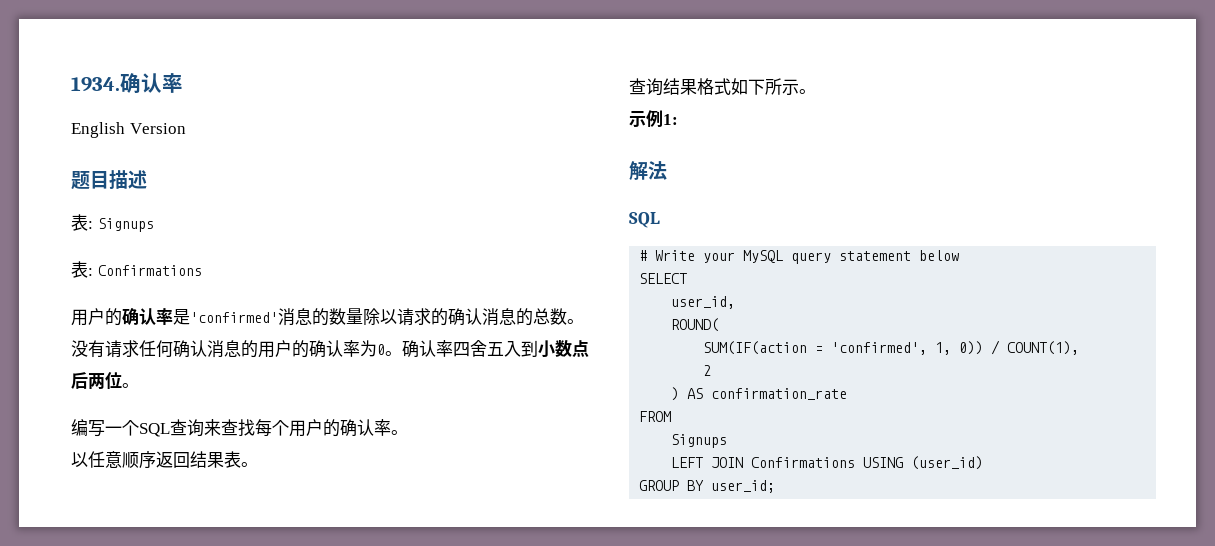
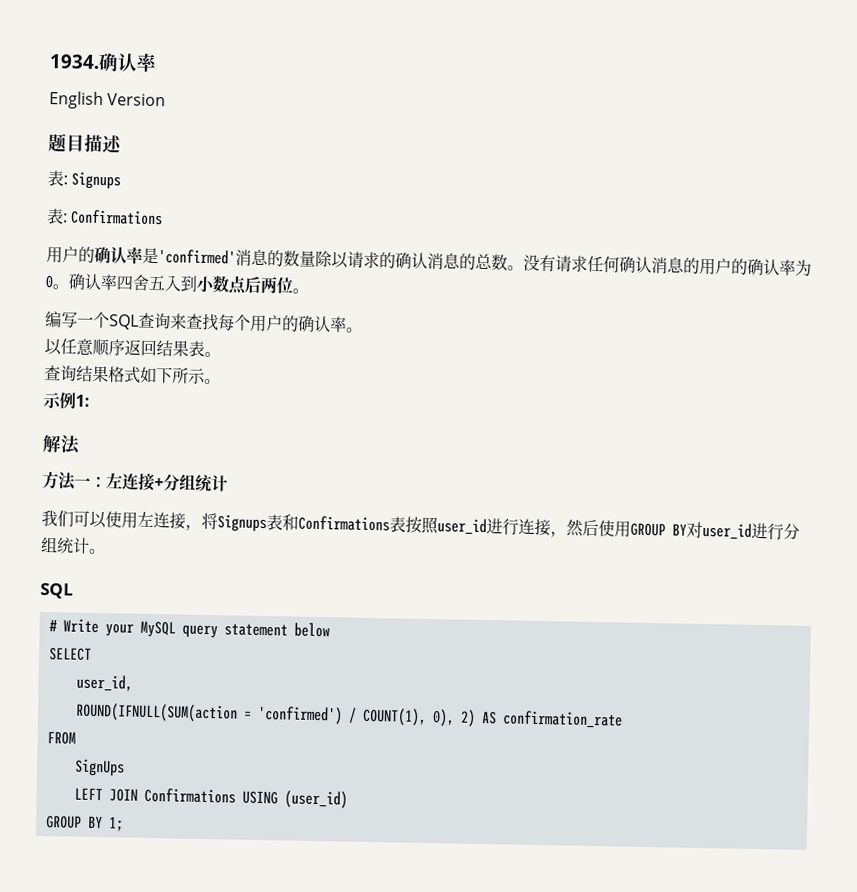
+ 方法一：左连接+分组统计
+ 我们可以使用左连接，将Signups表和Confirmations表按照user_id进行连接，然后使用GROUP BY对user_id进行分组统计。
- ROUND(
- SUM(IF(action = 'confirmed', 1, 0)) / COUNT(1),
- 2
- ) AS confirmation_rate
+ ROUND(IFNULL(SUM(action = 'confirmed') / COUNT(1), 0), 2) AS confirmation_rate
  FROM
- Signups
+ SignUps
- GROUP BY user_id;
+ GROUP BY 1;

